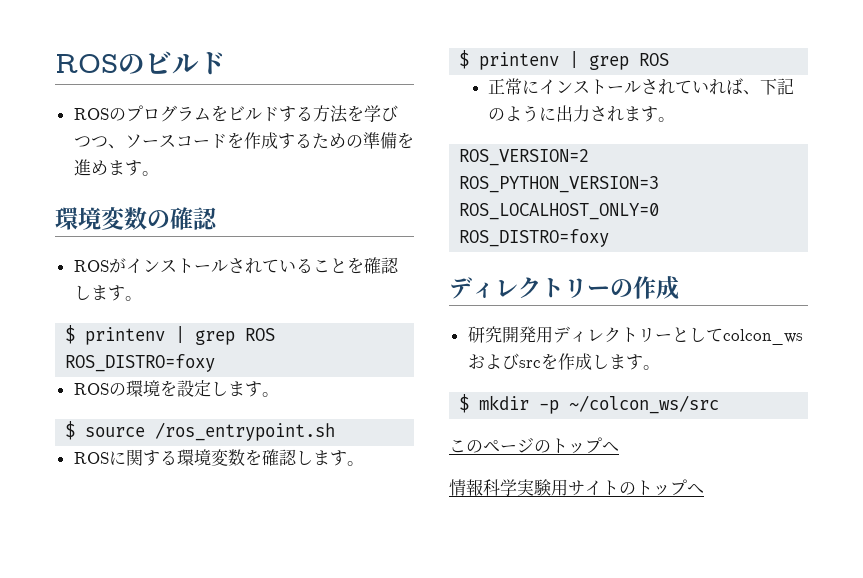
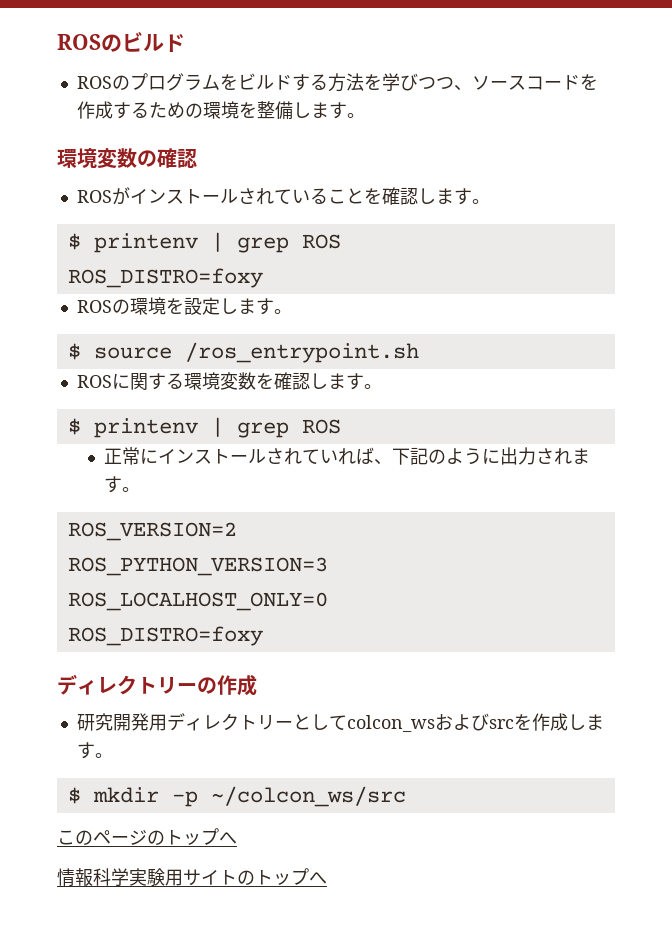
- ROSのプログラムをビルドする方法を学びつつ、ソースコードを作成するための準備を進めます。
+ ROSのプログラムをビルドする方法を学びつつ、ソースコードを作成するための環境を整備します。

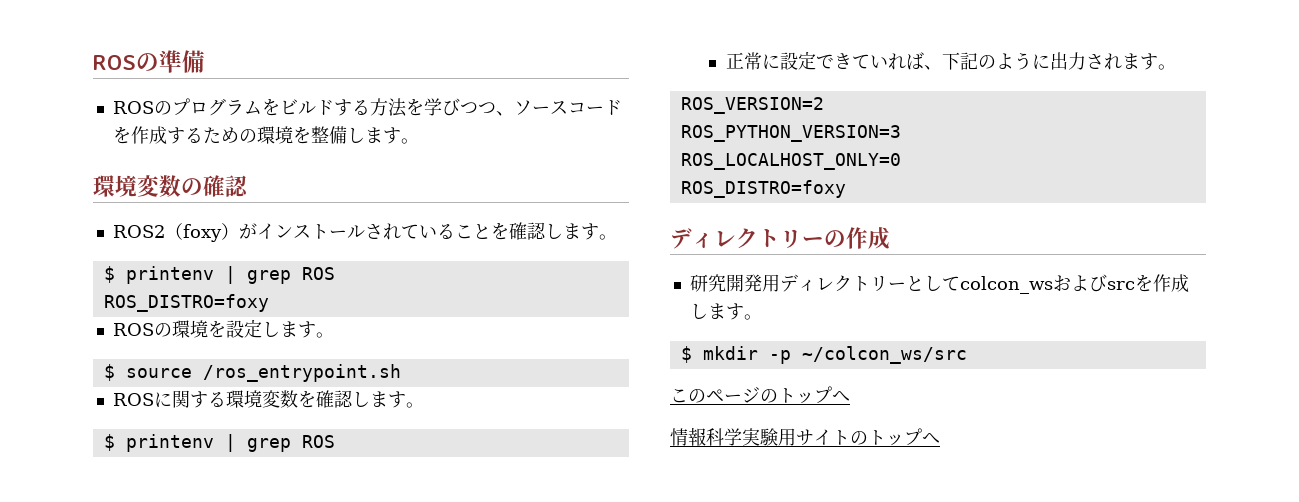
- ROSのビルド
+ ROSの準備
- ROSがインストールされていることを確認します。
+ ROS2（foxy）がインストールされていることを確認します。
- 正常にインストールされていれば、下記のように出力されます。
+ 正常に設定できていれば、下記のように出力されます。

